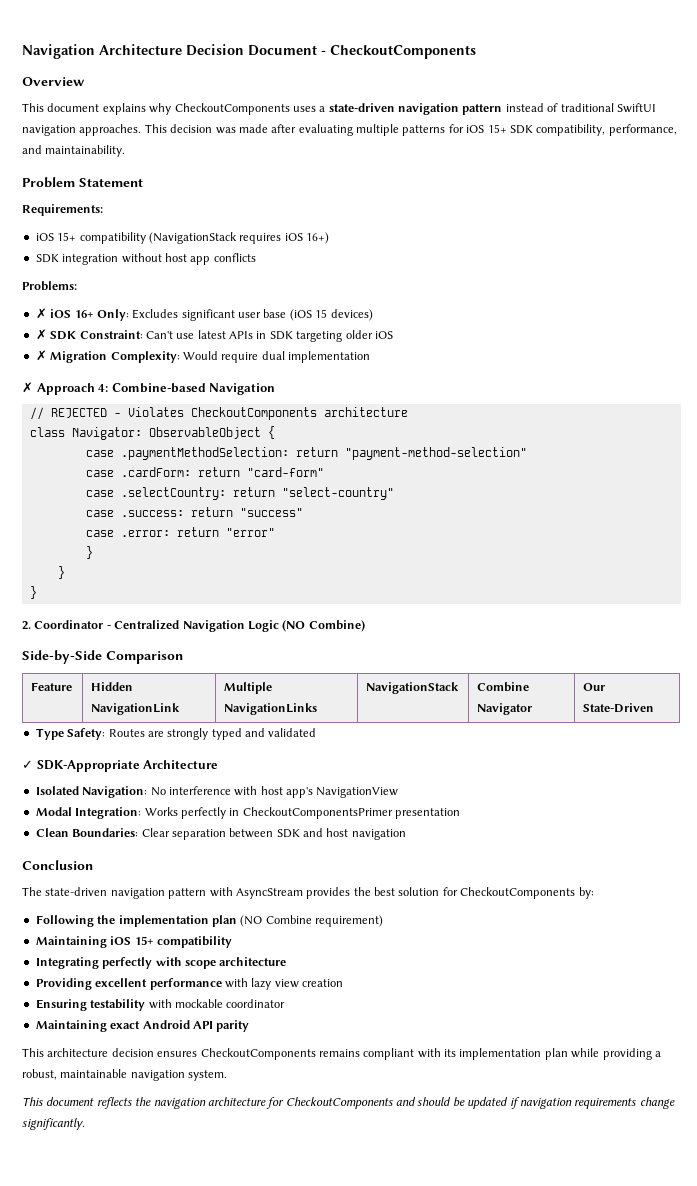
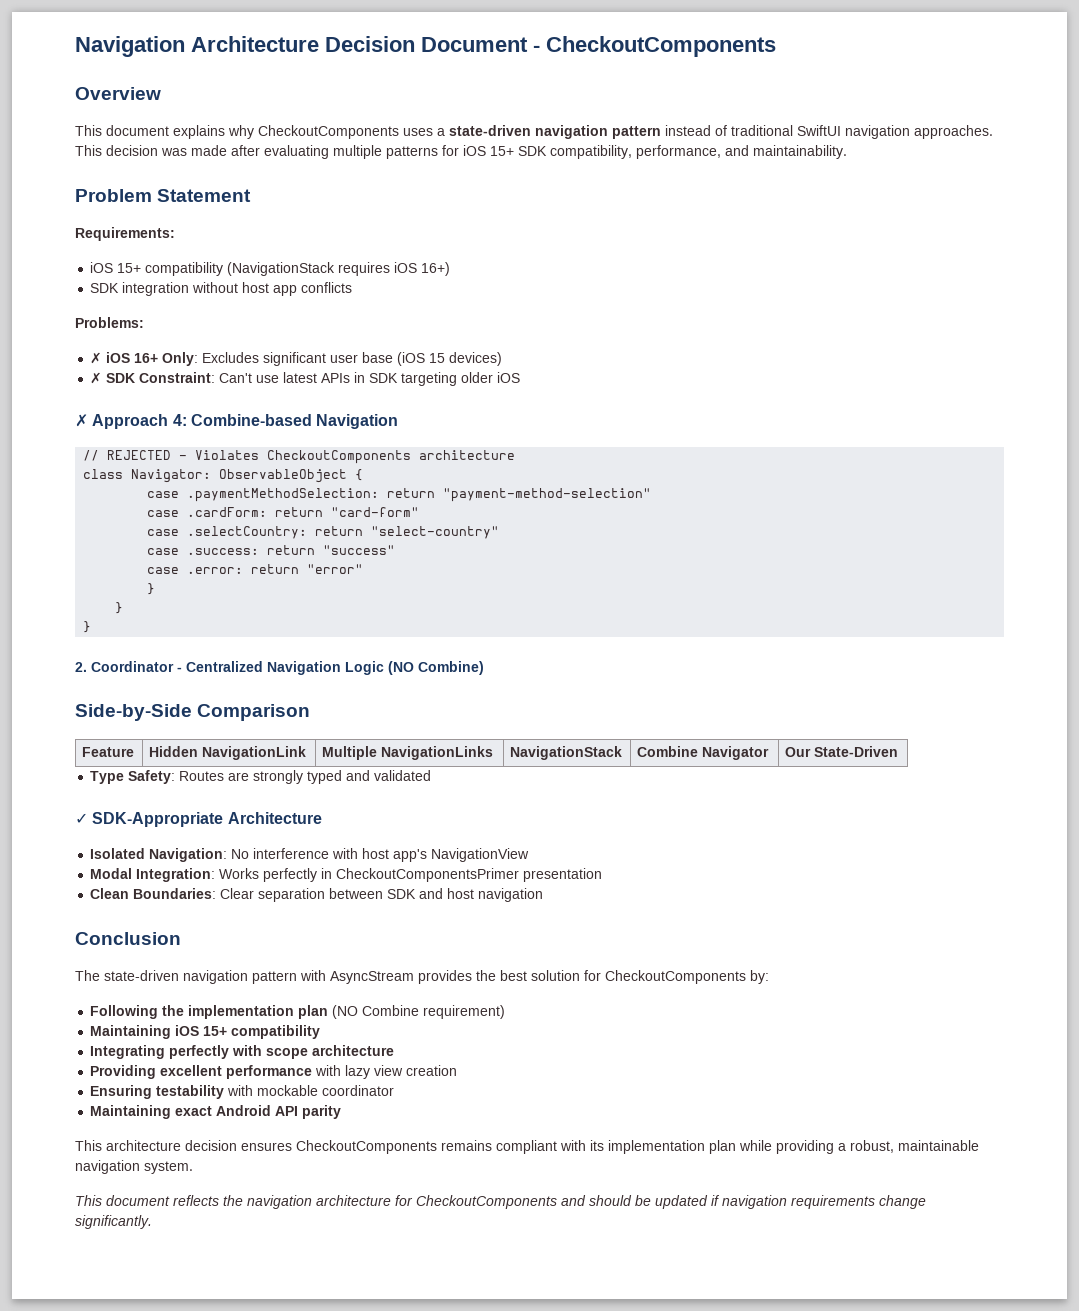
- ✗ Migration Complexity: Would require dual implementation

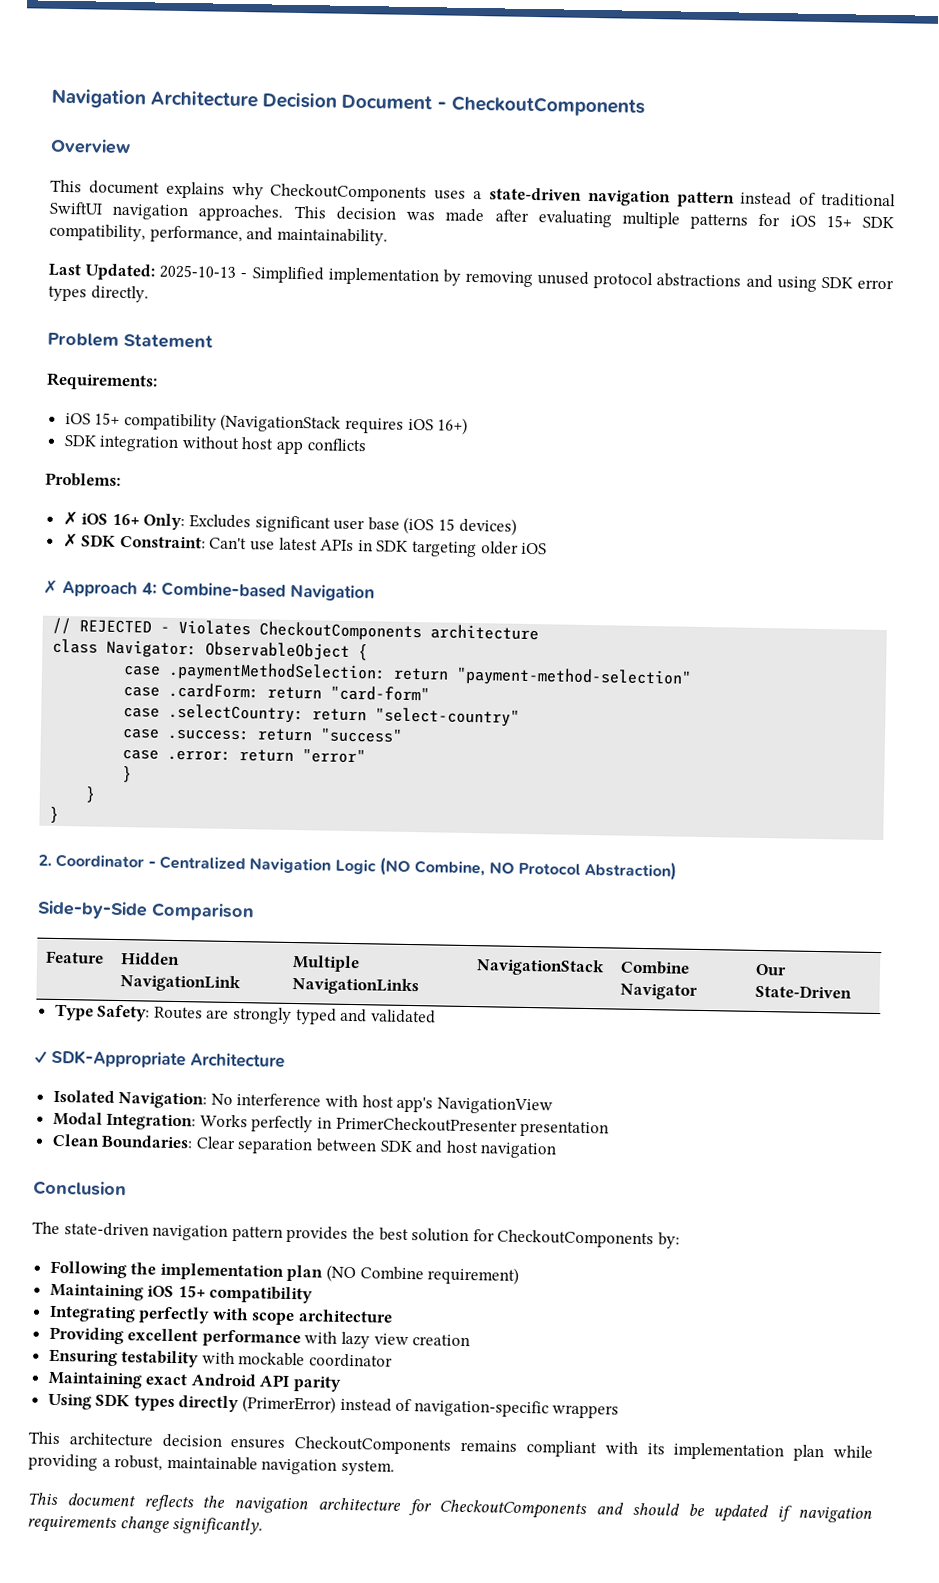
+ Last Updated: 2025-10-13 - Simplified implementation by removing unused protocol abstractions and using SDK error types directly.
- 2. Coordinator - Centralized Navigation Logic (NO Combine)
+ 2. Coordinator - Centralized Navigation Logic (NO Combine, NO Protocol Abstraction)
- Modal Integration: Works perfectly in CheckoutComponentsPrimer presentation
+ Modal Integration: Works perfectly in PrimerCheckoutPresenter presentation
- The state-driven navigation pattern with AsyncStream provides the best solution for CheckoutComponents by:
+ The state-driven navigation pattern provides the best solution for CheckoutComponents by:
+ Using SDK types directly (PrimerError) instead of navigation-specific wrappers

